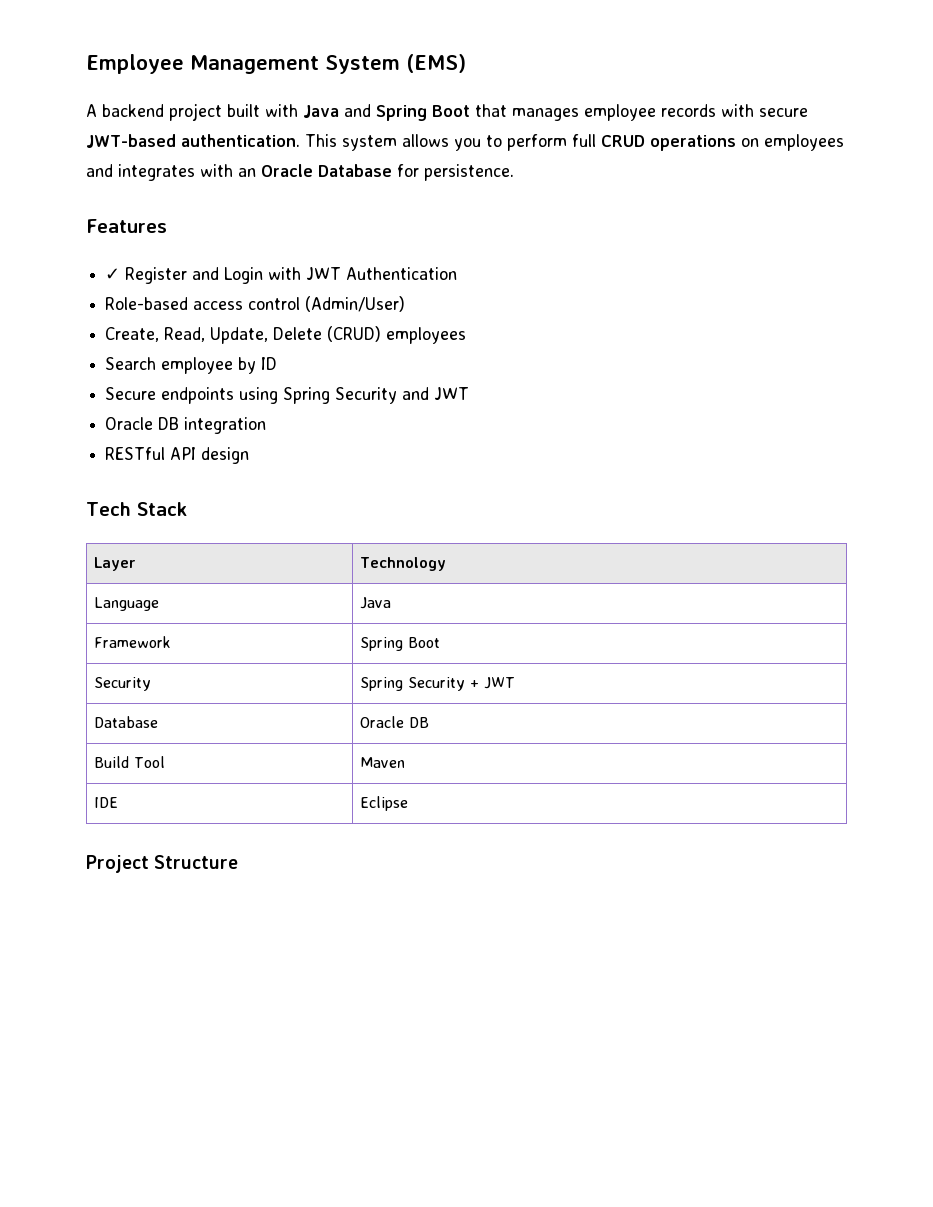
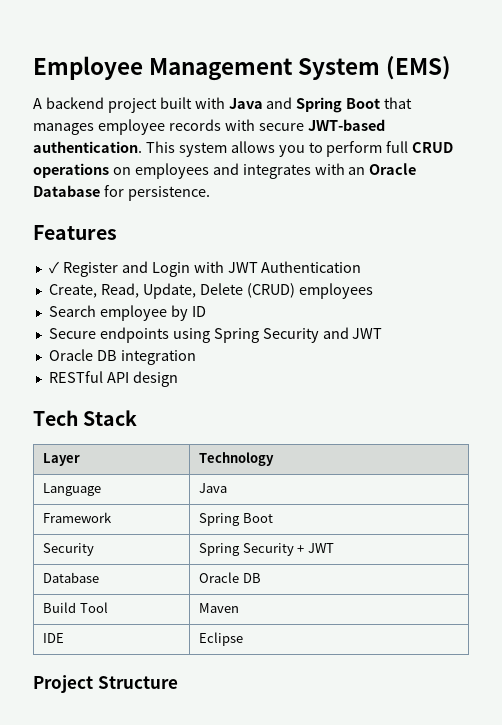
- Role-based access control (Admin/User)

